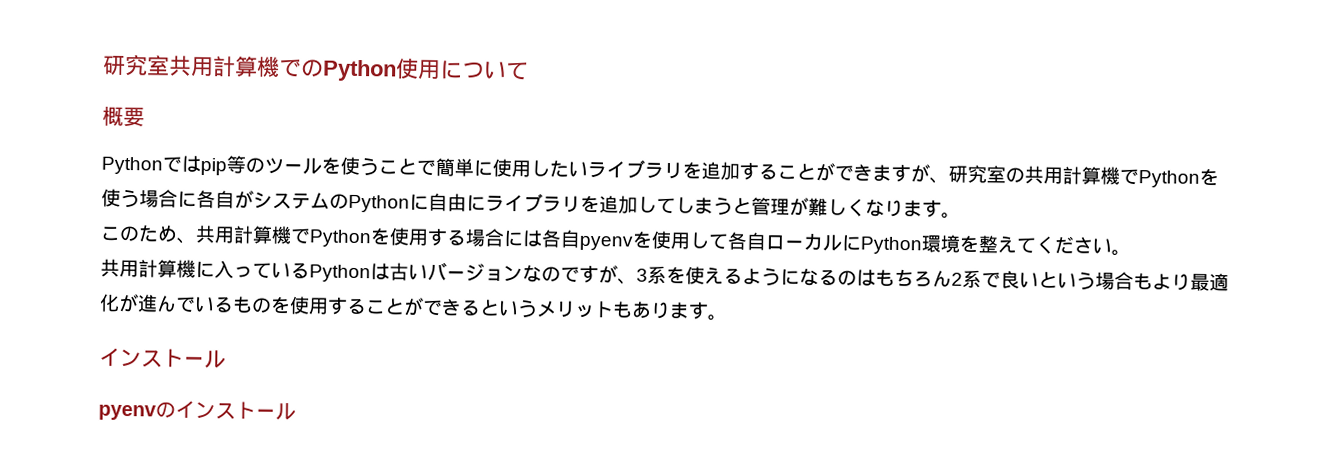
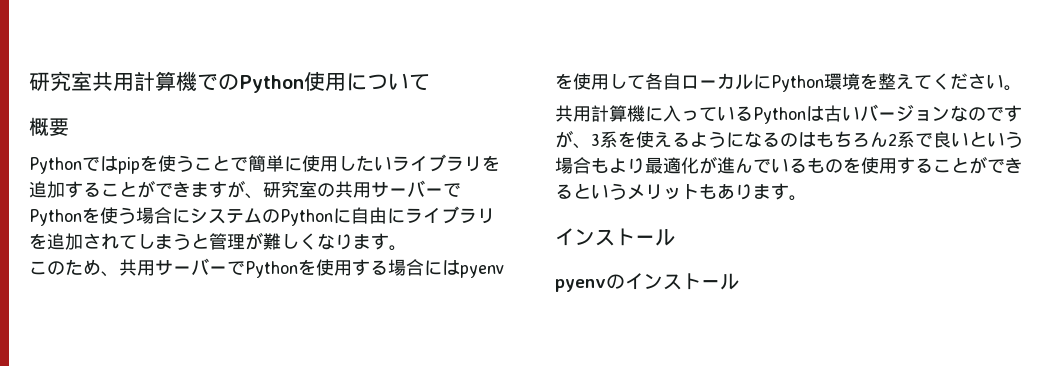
- Pythonではpip等のツールを使うことで簡単に使用したいライブラリを追加することができますが、研究室の共用計算機でPythonを使う場合に各自がシステムのPythonに自由にライブラリを追加してしまうと管理が難しくなります。
+ Pythonではpipを使うことで簡単に使用したいライブラリを追加することができますが、研究室の共用サーバーでPythonを使う場合にシステムのPythonに自由にライブラリを追加されてしまうと管理が難しくなります。
- このため、共用計算機でPythonを使用する場合には各自pyenvを使用して各自ローカルにPython環境を整えてください。
+ このため、共用サーバーでPythonを使用する場合にはpyenvを使用して各自ローカルにPython環境を整えてください。

